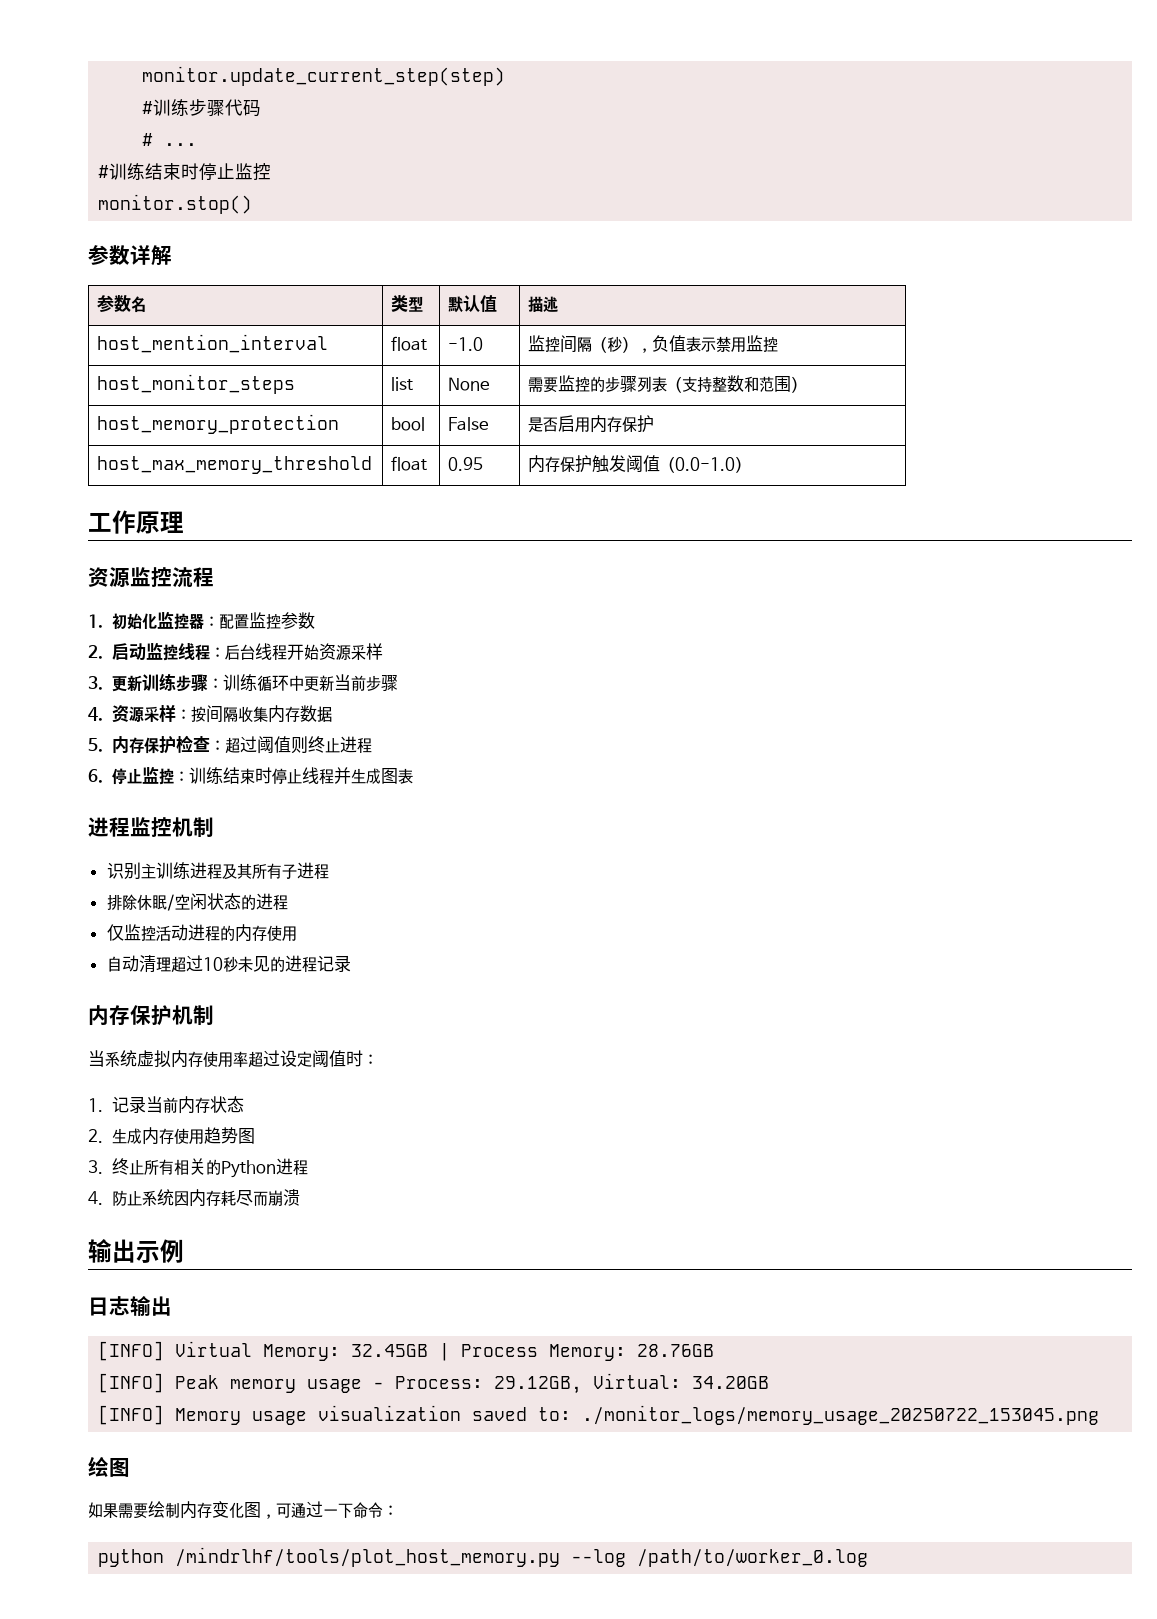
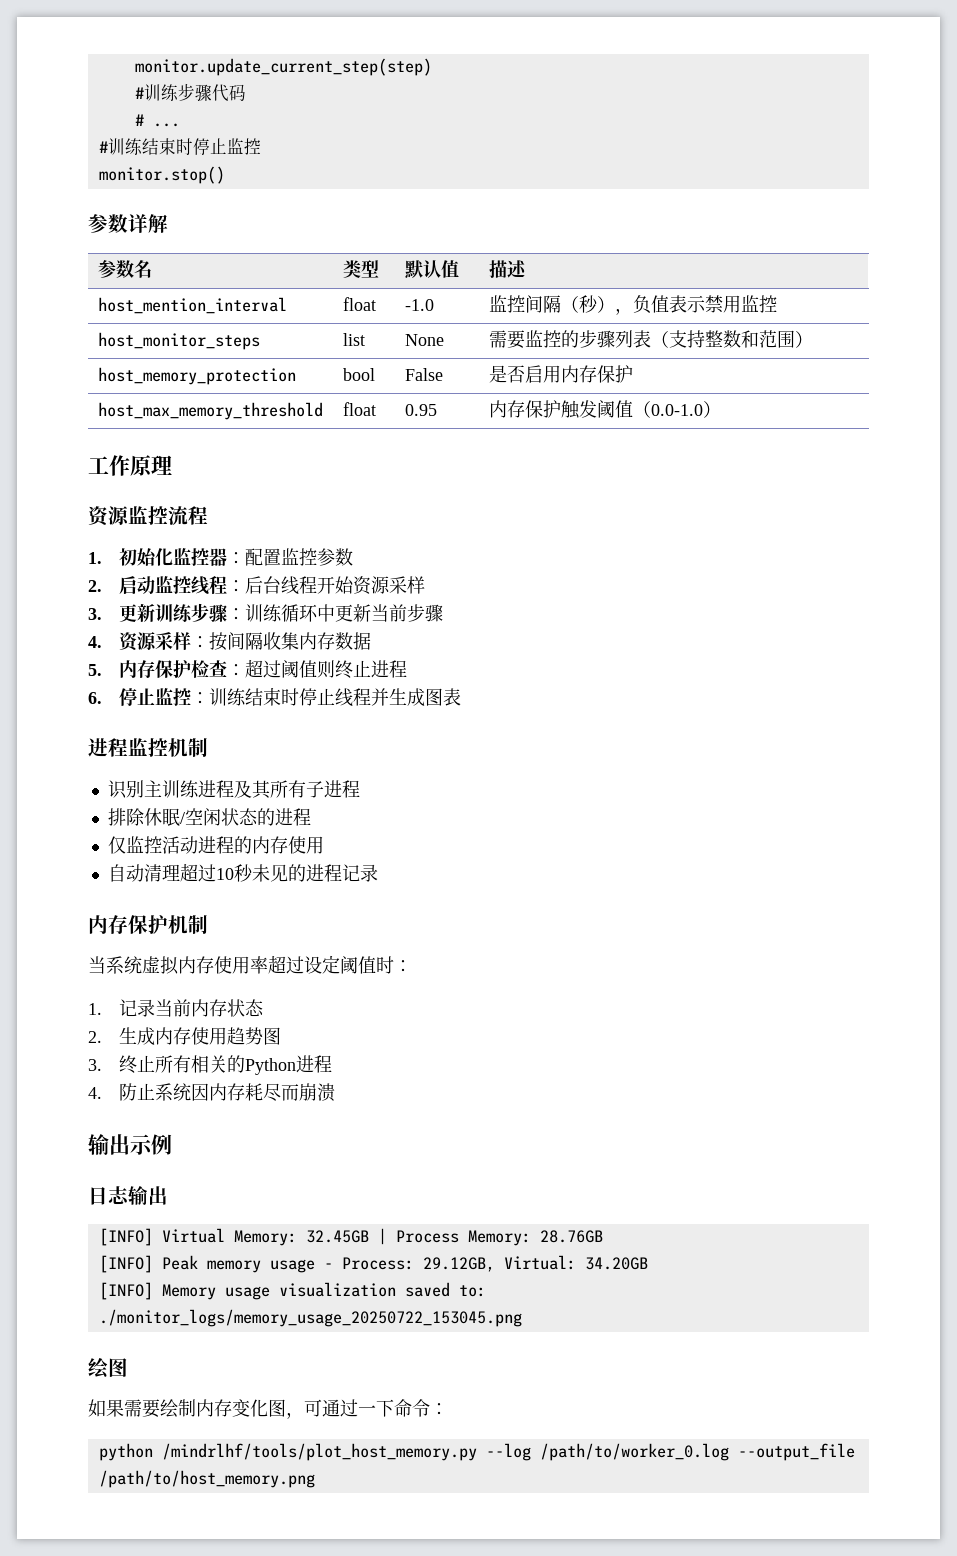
- python /mindrlhf/tools/plot_host_memory.py --log /path/to/worker_0.log
+ python /mindrlhf/tools/plot_host_memory.py --log /path/to/worker_0.log --output_file /path/to/host_memory.png

